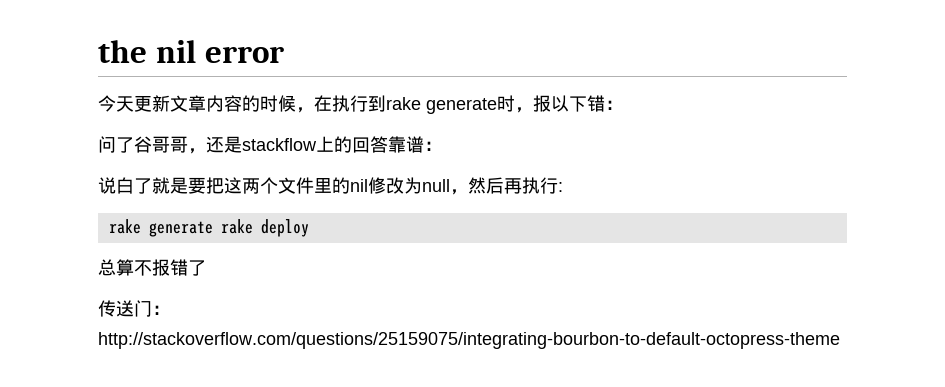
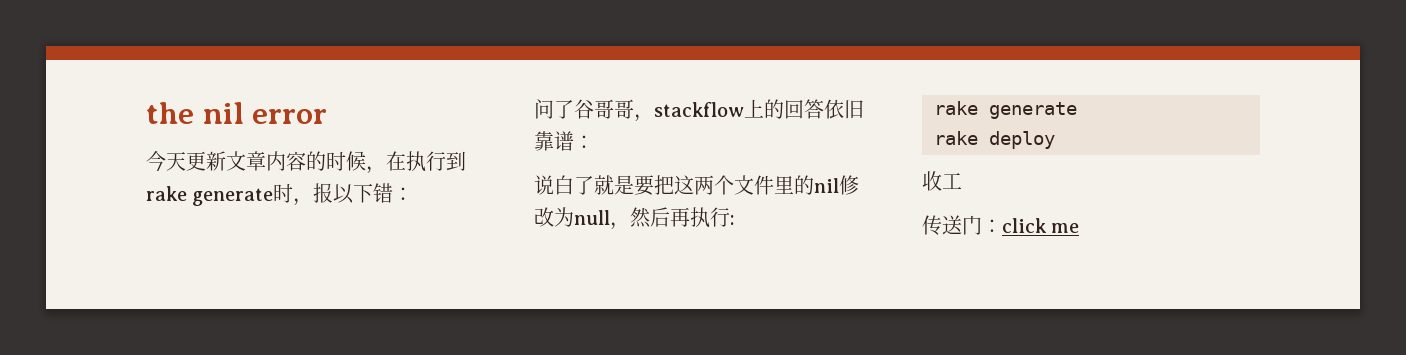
- 问了谷哥哥，还是stackflow上的回答靠谱：
+ 问了谷哥哥，stackflow上的回答依旧靠谱：
  说白了就是要把这两个文件里的nil修改为null，然后再执行:
- rake generate rake deploy
+ rake generate
+ rake deploy
- 总算不报错了
+ 收工
- 传送门：http://stackoverflow.com/questions/25159075/integrating-bourbon-to-default-octopress-theme
+ 传送门：click me

